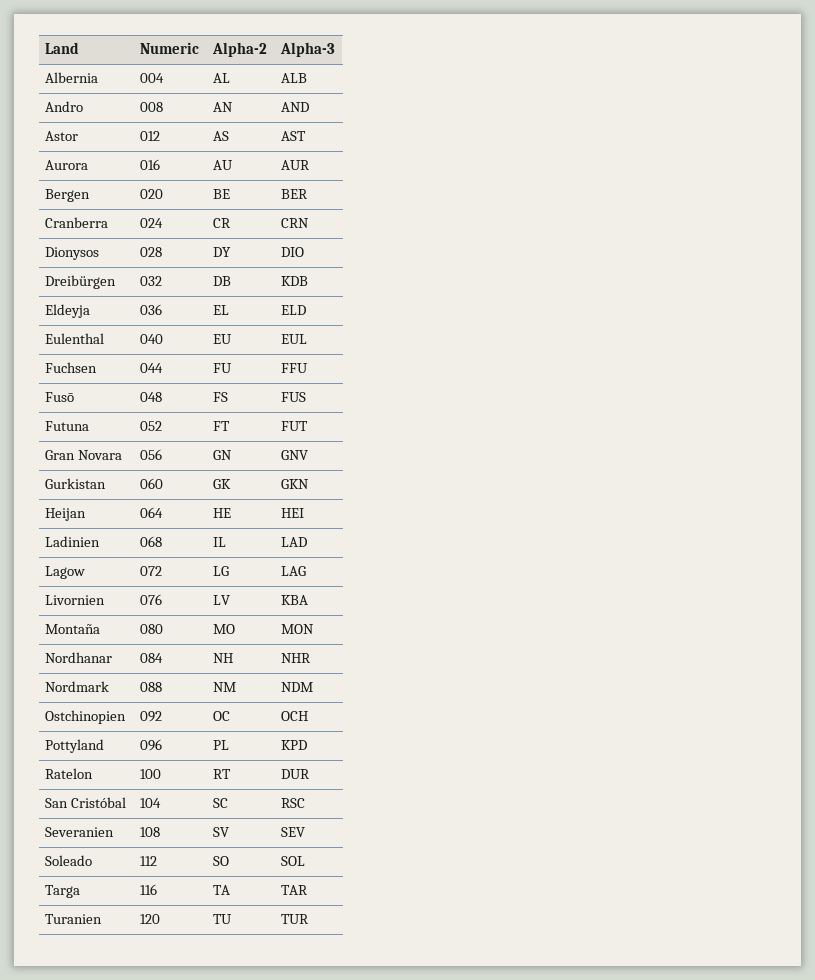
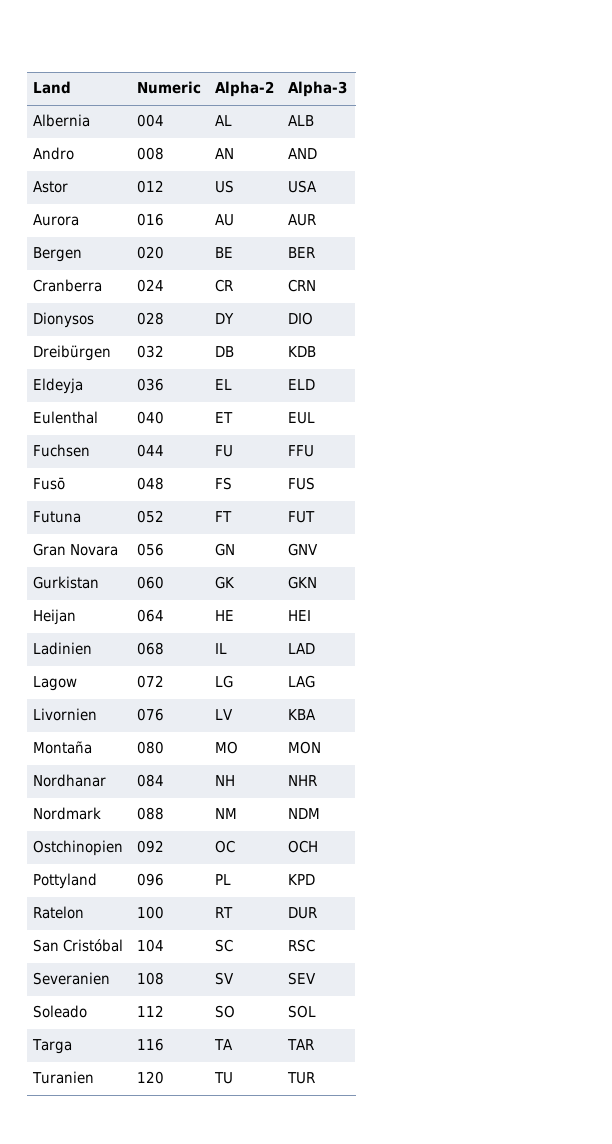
- Astor | 012 | AS | AST
+ Astor | 012 | US | USA
- Eulenthal | 040 | EU | EUL
+ Eulenthal | 040 | ET | EUL

